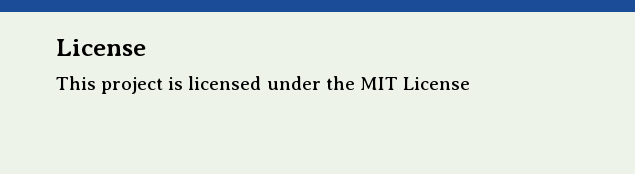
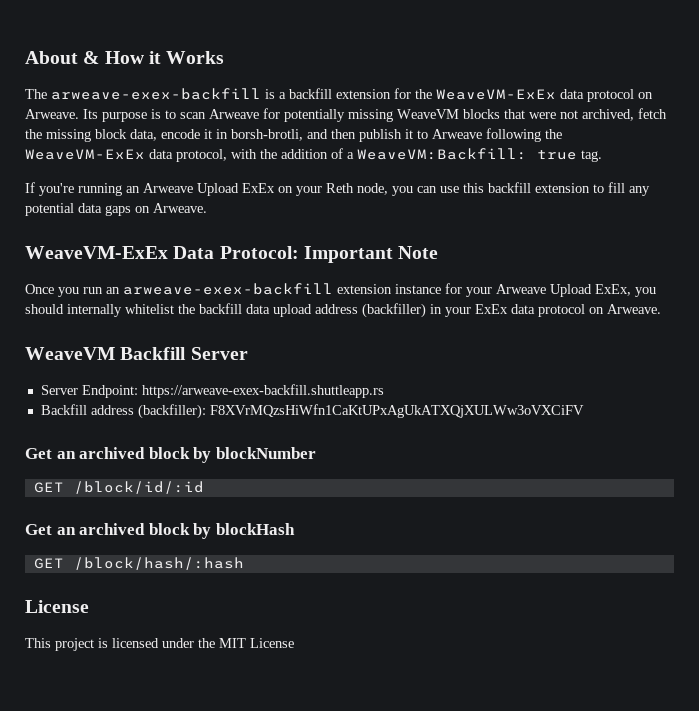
+ About & How it Works
+ The arweave-exex-backfill is a backfill extension for the WeaveVM-ExEx data protocol on Arweave. Its purpose is to scan Arweave for potentially missing WeaveVM blocks that were not archived, fetch the missing block data, encode it in borsh-brotli, and then publish it to Arweave following the WeaveVM-ExEx data protocol, with the addition of a WeaveVM:Backfill: true tag.
+ If you're running an Arweave Upload ExEx on your Reth node, you can use this backfill extension to fill any potential data gaps on Arweave.
+ WeaveVM-ExEx Data Protocol: Important Note
+ Once you run an arweave-exex-backfill extension instance for your Arweave Upload ExEx, you should internally whitelist the backfill data upload address (backfiller) in your ExEx data protocol on Arweave.
+ WeaveVM Backfill Server
+ Server Endpoint: https://arweave-exex-backfill.shuttleapp.rs
+ Backfill address (backfiller): F8XVrMQzsHiWfn1CaKtUPxAgUkATXQjXULWw3oVXCiFV
+ Get an archived block by blockNumber
+ GET /block/id/:id
+ Get an archived block by blockHash
+ GET /block/hash/:hash

